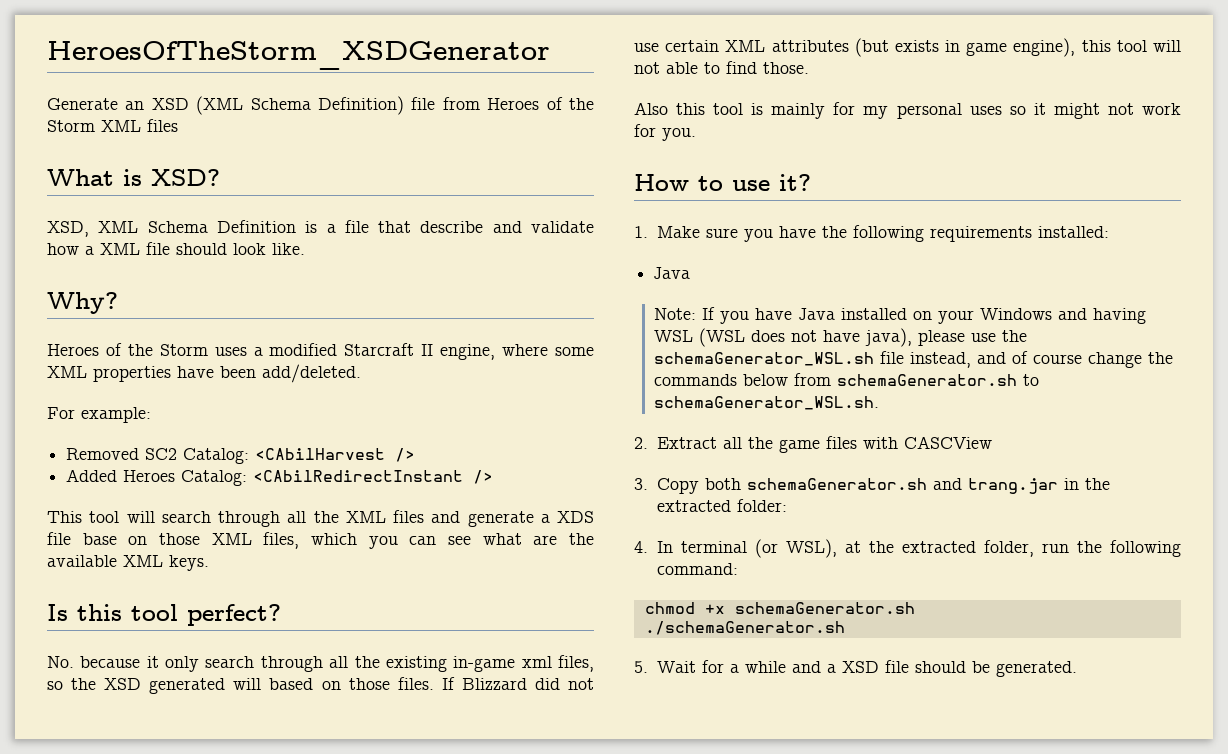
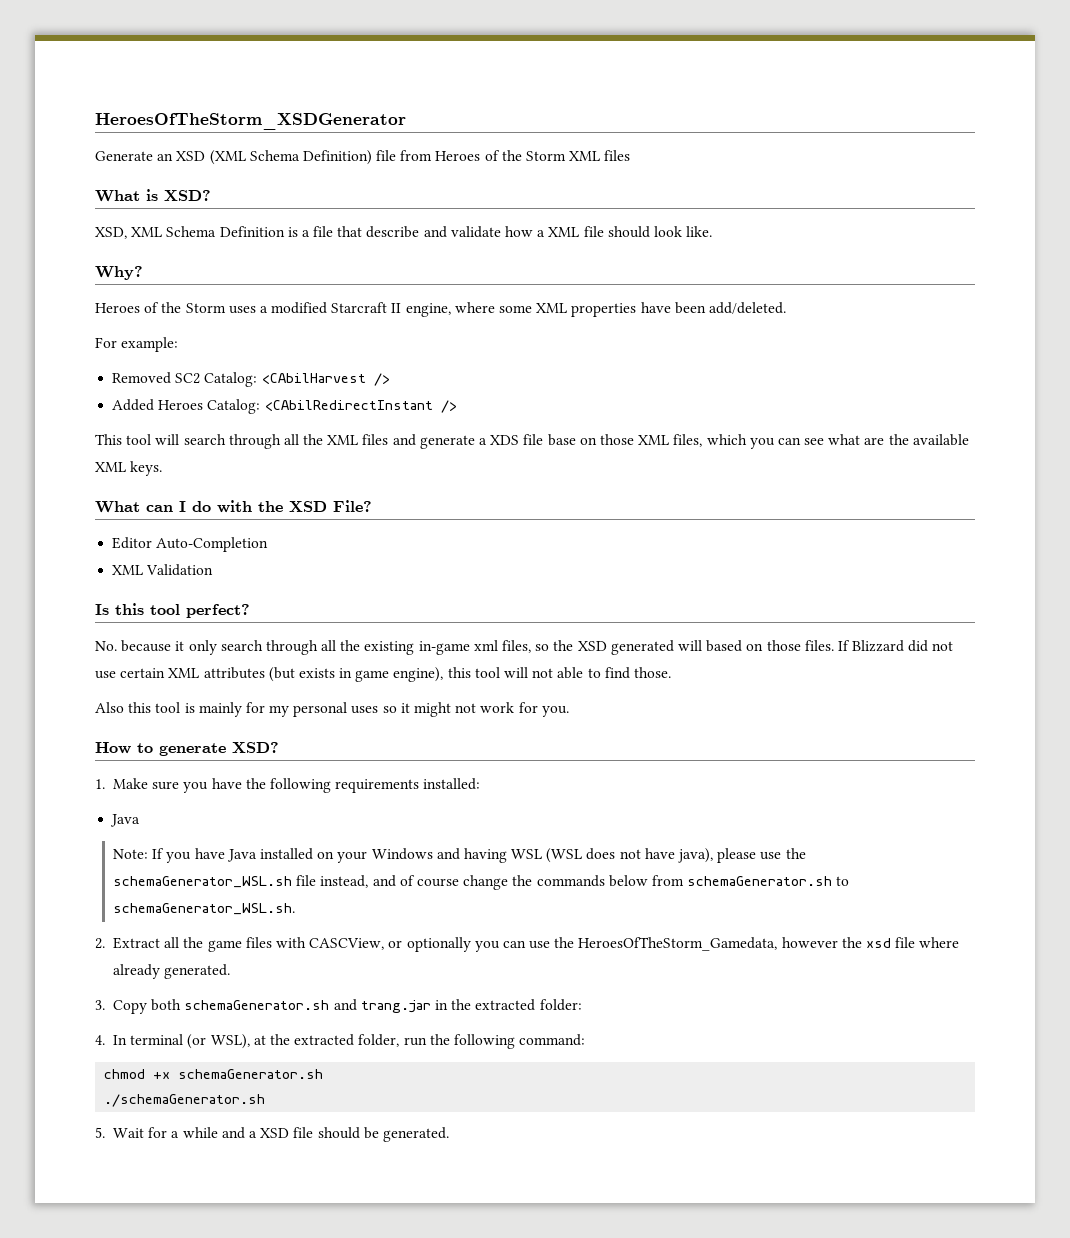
+ What can I do with the XSD File?
+ Editor Auto-Completion
+ XML Validation
- How to use it?
+ How to generate XSD?
- 2. Extract all the game files with CASCView
+ 2. Extract all the game files with CASCView, or optionally you can use the HeroesOfTheStorm_Gamedata, however the xsd file where already generated.

